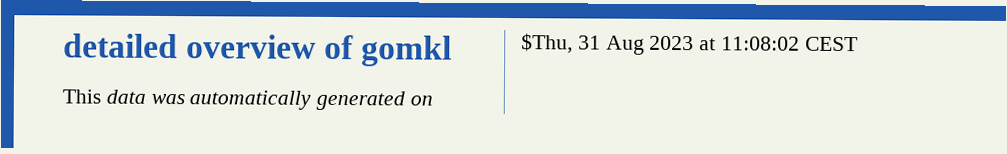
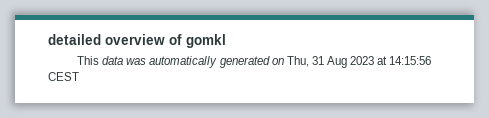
- This data was automatically generated on $Thu, 31 Aug 2023 at 11:08:02 CEST
+ This data was automatically generated on Thu, 31 Aug 2023 at 14:15:56 CEST

